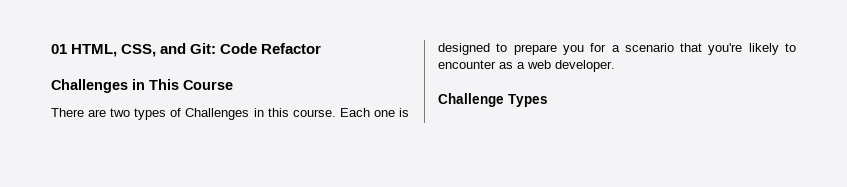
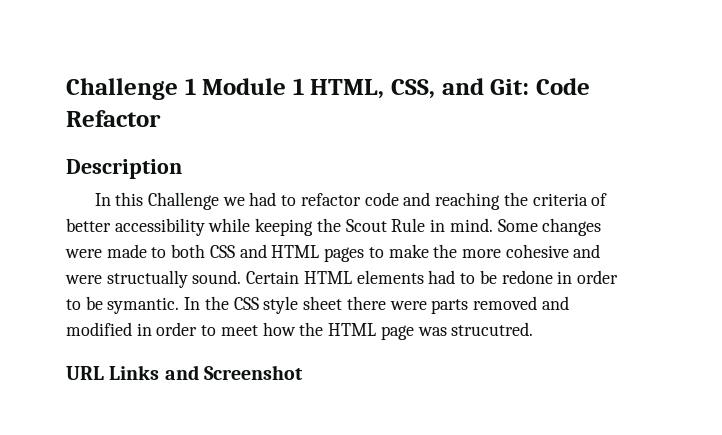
- 01 HTML, CSS, and Git: Code Refactor
+ Challenge 1 Module 1 HTML, CSS, and Git: Code Refactor
- Challenges in This Course
- There are two types of Challenges in this course. Each one is designed to prepare you for a scenario that you're likely to encounter as a web developer.
- Challenge Types
+ Description
+ In this Challenge we had to refactor code and reaching the criteria of better accessibility while keeping the Scout Rule in mind. Some changes were made to both CSS and HTML pages to make the more cohesive and were structually sound. Certain HTML elements had to be redone in order to be symantic. In the CSS style sheet there were parts removed and modified in order to meet how the HTML page was strucutred.
+ URL Links and Screenshot

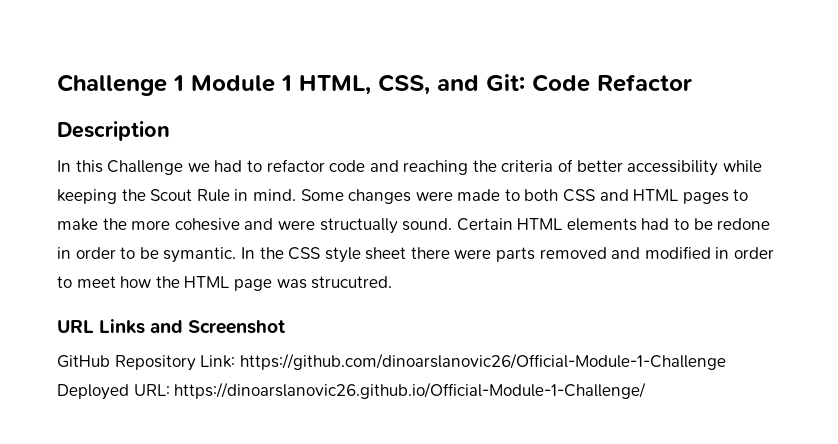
+ GitHub Repository Link: https://github.com/dinoarslanovic26/Official-Module-1-Challenge Deployed URL: https://dinoarslanovic26.github.io/Official-Module-1-Challenge/

